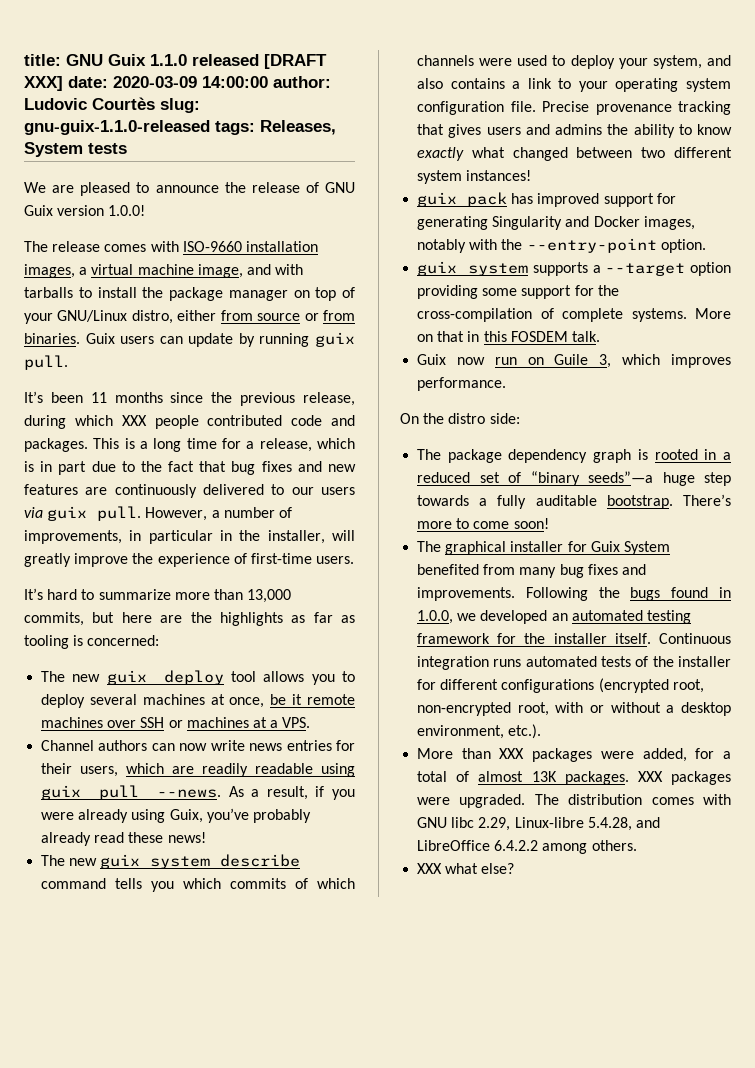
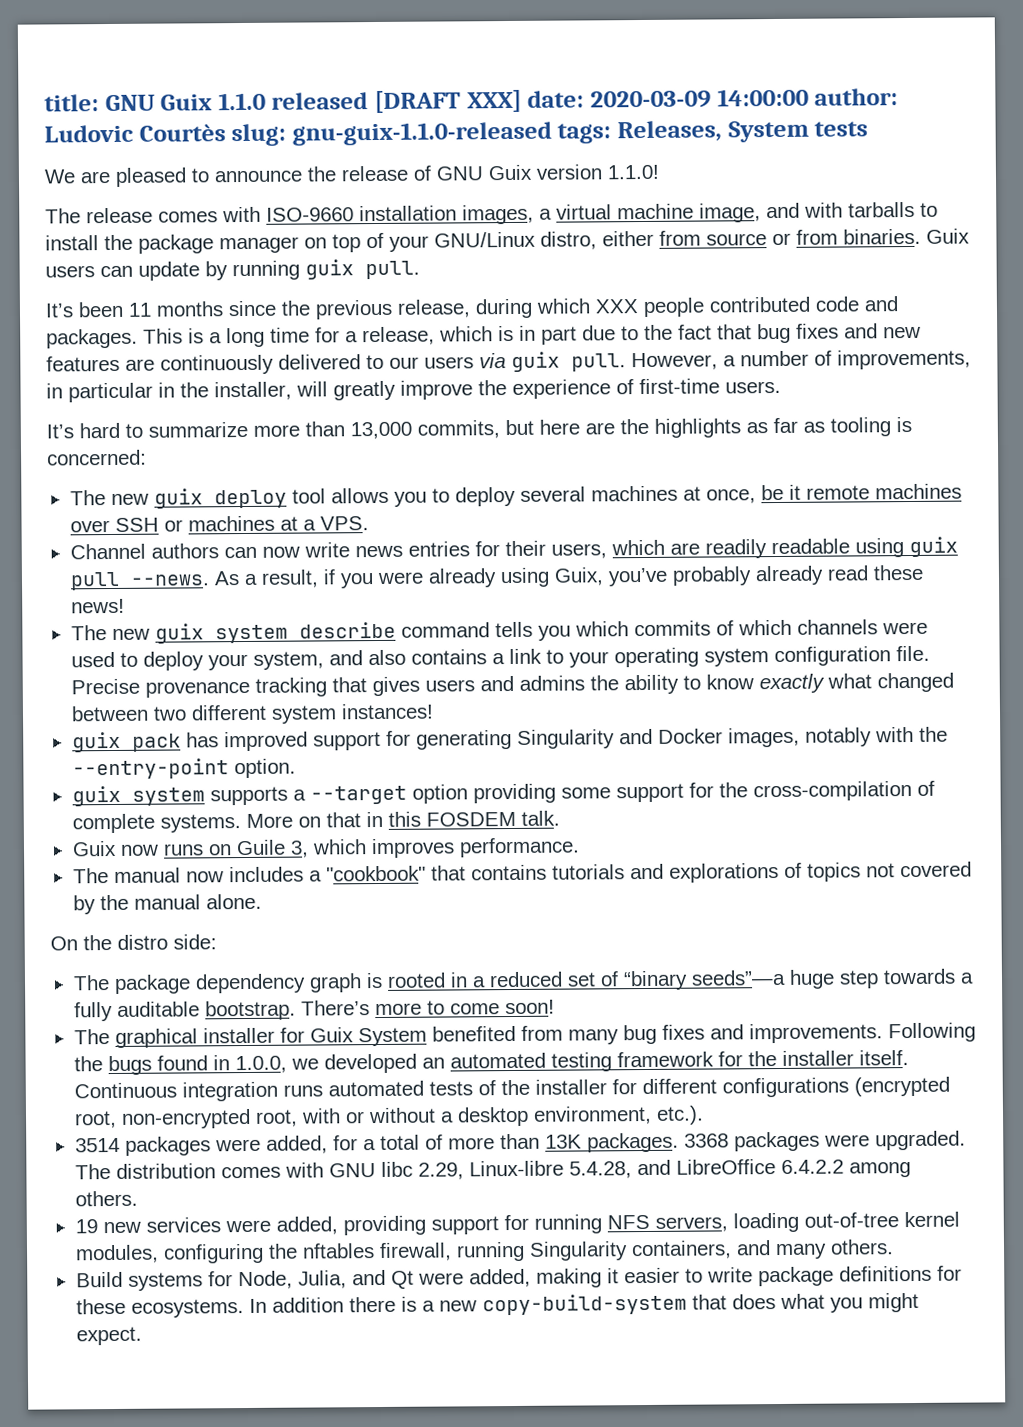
- We are pleased to announce the release of GNU Guix version 1.0.0!
+ We are pleased to announce the release of GNU Guix version 1.1.0!
- Guix now run on Guile 3, which improves performance.
+ Guix now runs on Guile 3, which improves performance.
+ The manual now includes a "cookbook" that contains tutorials and explorations of topics not covered by the manual alone.
- More than XXX packages were added, for a total of almost 13K packages.
+ 3514 packages were added, for a total of more than 13K packages.
- XXX packages were upgraded.
+ 3368 packages were upgraded.
- XXX what else?
+ 19 new services were added, providing support for running NFS servers, loading out-of-tree kernel modules, configuring the nftables firewall, running Singularity containers, and many others.
+ Build systems for Node, Julia, and Qt were added, making it easier to write package definitions for these ecosystems. In addition there is a new copy-build-system that does what you might expect.

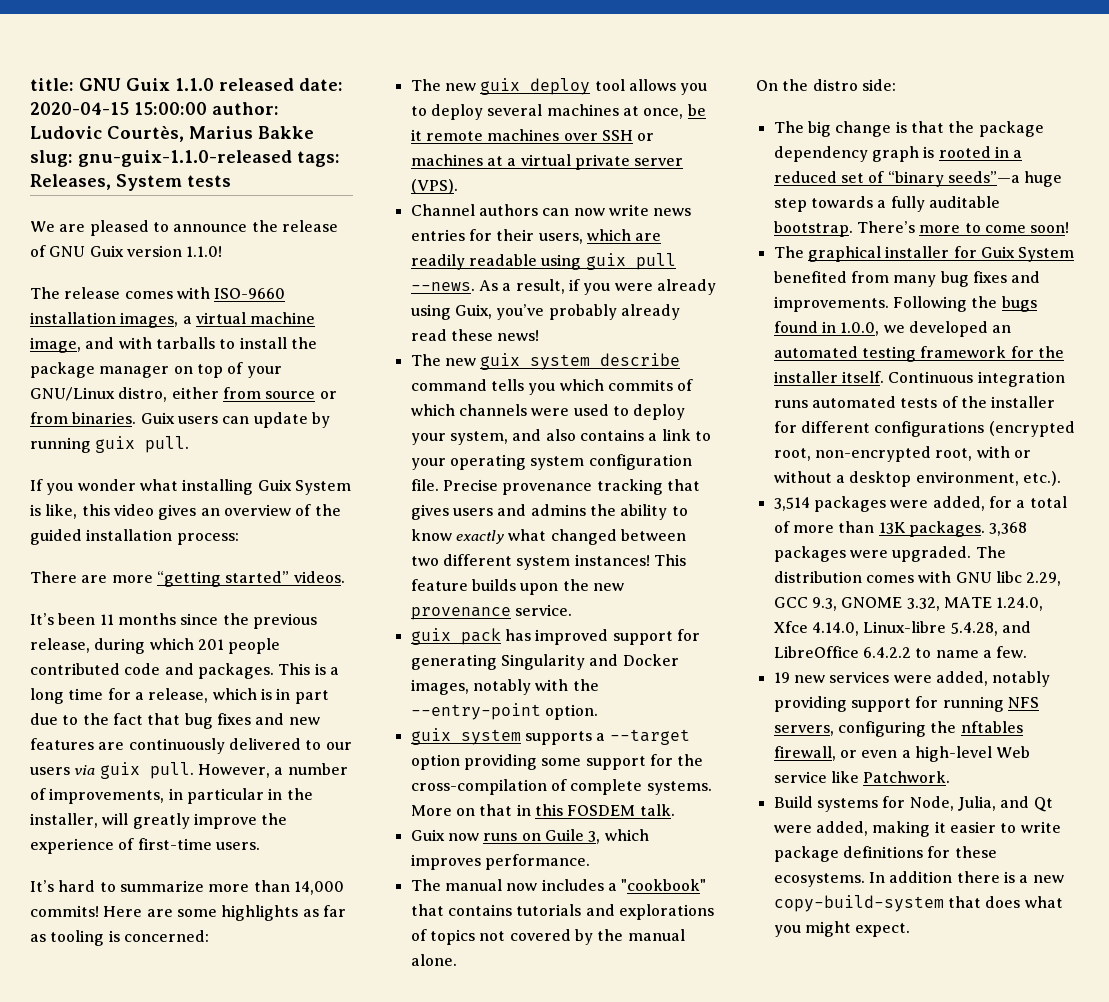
- title: GNU Guix 1.1.0 released [DRAFT XXX] date: 2020-03-09 14:00:00 author: Ludovic Courtès slug: gnu-guix-1.1.0-released tags: Releases, System tests
+ title: GNU Guix 1.1.0 released date: 2020-04-15 15:00:00 author: Ludovic Courtès, Marius Bakke slug: gnu-guix-1.1.0-released tags: Releases, System tests
+ If you wonder what installing Guix System is like, this video gives an overview of the guided installation process:
+ There are more “getting started” videos.
- It’s been 11 months since the previous release, during which XXX people contributed code and packages.
+ It’s been 11 months since the previous release, during which 201 people contributed code and packages.
- It’s hard to summarize more than 13,000 commits, but here are the highlights as far as tooling is concerned:
+ It’s hard to summarize more than 14,000 commits! Here are some highlights as far as tooling is concerned:
- The new guix deploy tool allows you to deploy several machines at once, be it remote machines over SSH or machines at a VPS.
+ The new guix deploy tool allows you to deploy several machines at once, be it remote machines over SSH or machines at a virtual private server (VPS).
+ This feature builds upon the new provenance service.
- The package dependency graph is rooted in a reduced set of “binary seeds”—a huge step towards a fully auditable bootstrap.
+ The big change is that the package dependency graph is rooted in a reduced set of “binary seeds”—a huge step towards a fully auditable bootstrap.
- 3514 packages were added, for a total of more than 13K packages.
+ 3,514 packages were added, for a total of more than 13K packages.
- 3368 packages were upgraded.
+ 3,368 packages were upgraded.
- The distribution comes with GNU libc 2.29, Linux-libre 5.4.28, and LibreOffice 6.4.2.2 among others.
+ The distribution comes with GNU libc 2.29, GCC 9.3, GNOME 3.32, MATE 1.24.0, Xfce 4.14.0, Linux-libre 5.4.28, and LibreOffice 6.4.2.2 to name a few.
- 19 new services were added, providing support for running NFS servers, loading out-of-tree kernel modules, configuring the nftables firewall, running Singularity containers, and many others.
+ 19 new services were added, notably providing support for running NFS servers, configuring the nftables firewall, or even a high-level Web service like Patchwork.

